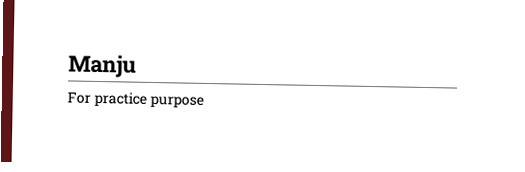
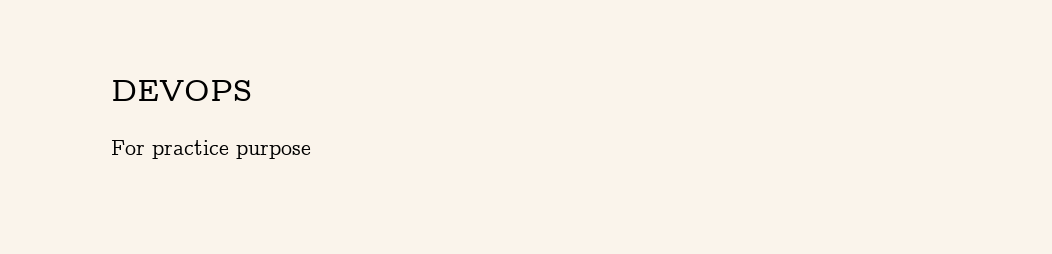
- Manju
+ DEVOPS

